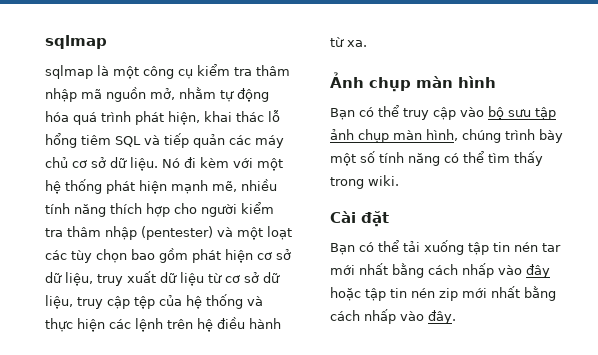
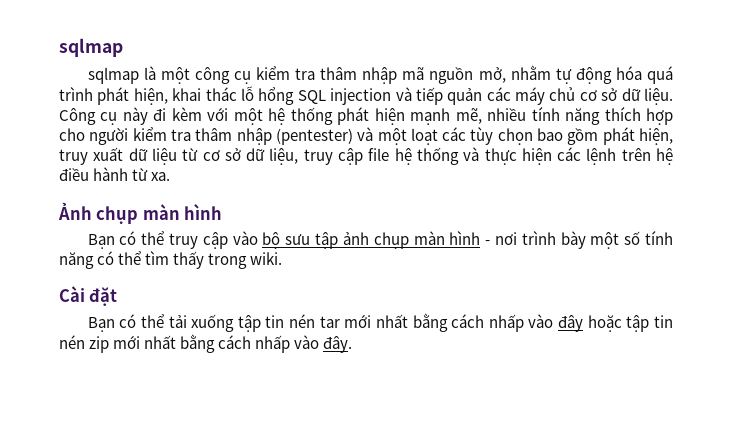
- sqlmap là một công cụ kiểm tra thâm nhập mã nguồn mở, nhằm tự động hóa quá trình phát hiện, khai thác lỗ hổng tiêm SQL và tiếp quản các máy chủ cơ sở dữ liệu.
+ sqlmap là một công cụ kiểm tra thâm nhập mã nguồn mở, nhằm tự động hóa quá trình phát hiện, khai thác lỗ hổng SQL injection và tiếp quản các máy chủ cơ sở dữ liệu.
- Nó đi kèm với một hệ thống phát hiện mạnh mẽ, nhiều tính năng thích hợp cho người kiểm tra thâm nhập (pentester) và một loạt các tùy chọn bao gồm phát hiện cơ sở dữ liệu, truy xuất dữ liệu từ cơ sở dữ liệu, truy cập tệp của hệ thống và thực hiện các lệnh trên hệ điều hành từ xa.
+ Công cụ này đi kèm với một hệ thống phát hiện mạnh mẽ, nhiều tính năng thích hợp cho người kiểm tra thâm nhập (pentester) và một loạt các tùy chọn bao gồm phát hiện, truy xuất dữ liệu từ cơ sở dữ liệu, truy cập file hệ thống và thực hiện các lệnh trên hệ điều hành từ xa.
- Bạn có thể truy cập vào bộ sưu tập ảnh chụp màn hình, chúng trình bày một số tính năng có thể tìm thấy trong wiki.
+ Bạn có thể truy cập vào bộ sưu tập ảnh chụp màn hình - nơi trình bày một số tính năng có thể tìm thấy trong wiki.

